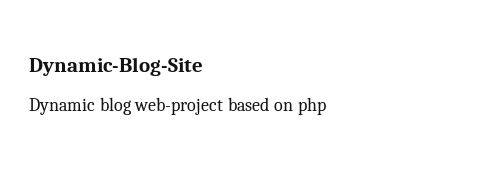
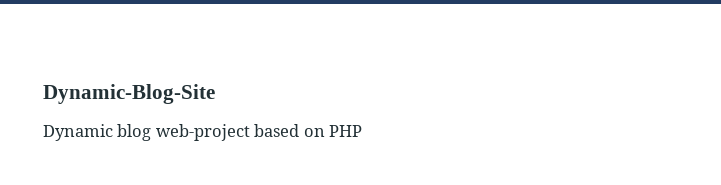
- Dynamic blog web-project based on php
+ Dynamic blog web-project based on PHP

